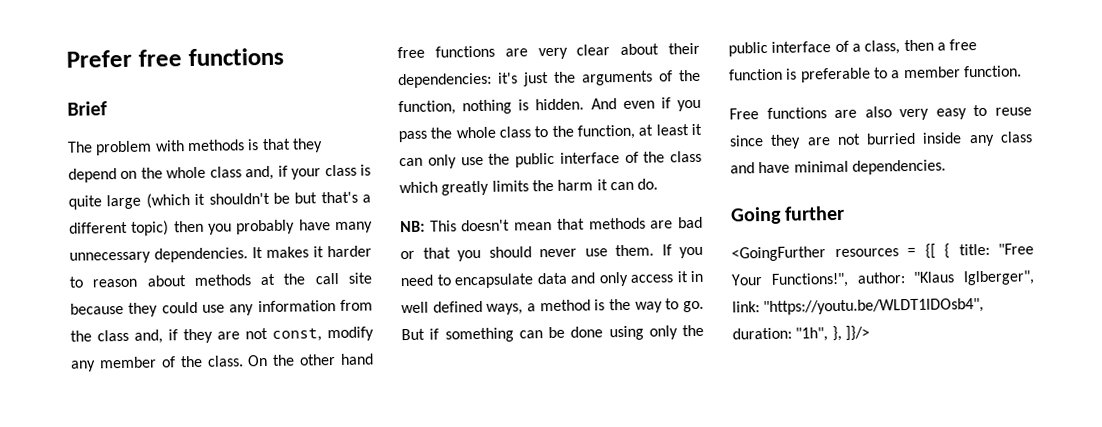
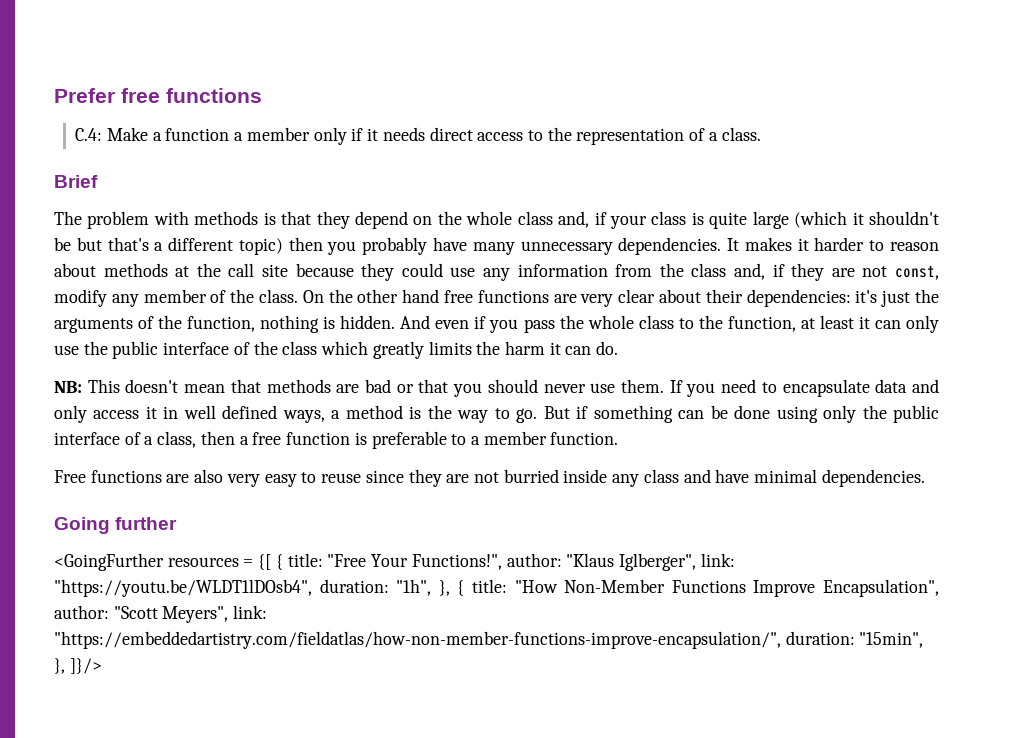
+ C.4: Make a function a member only if it needs direct access to the representation of a class.
- <GoingFurther resources = {[ { title: "Free Your Functions!", author: "Klaus Iglberger", link: "https://youtu.be/WLDT1lDOsb4", duration: "1h", }, ]}/>
+ <GoingFurther resources = {[ { title: "Free Your Functions!", author: "Klaus Iglberger", link: "https://youtu.be/WLDT1lDOsb4", duration: "1h", }, { title: "How Non-Member Functions Improve Encapsulation", author: "Scott Meyers", link: "https://embeddedartistry.com/fieldatlas/how-non-member-functions-improve-encapsulation/", duration: "15min", }, ]}/>

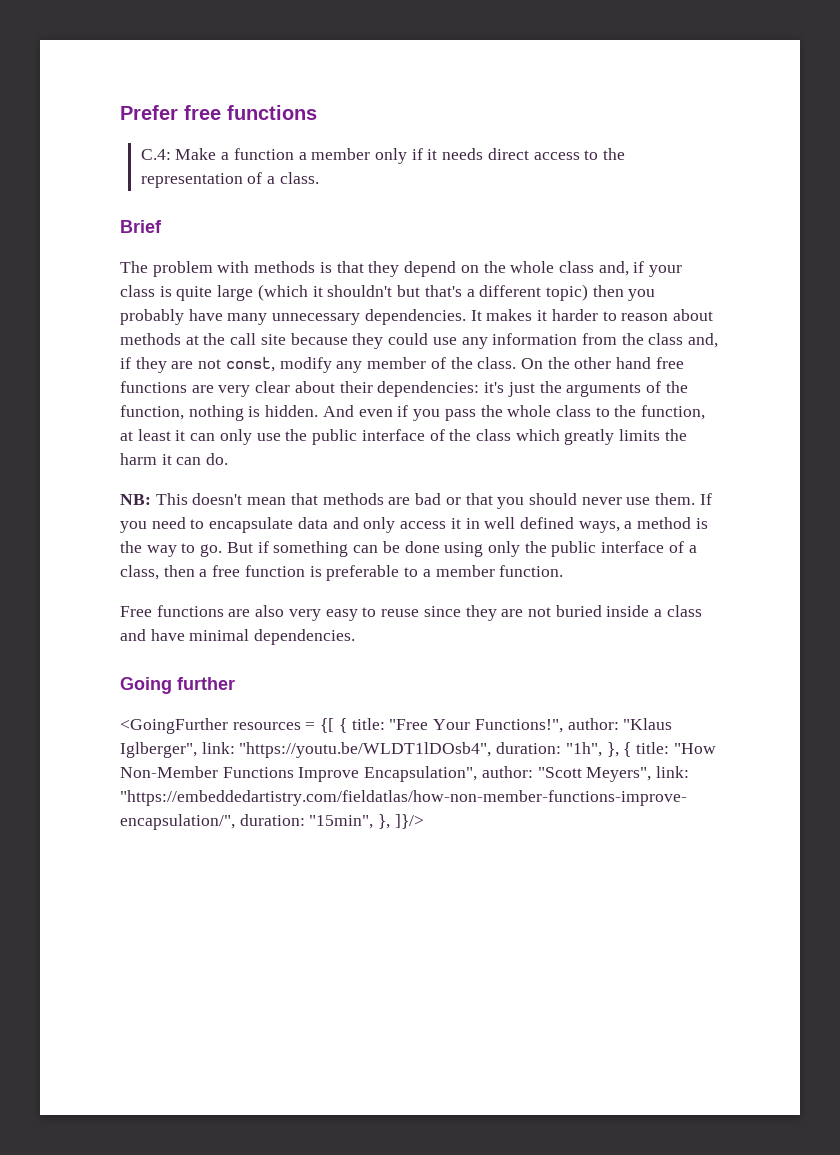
- The problem with methods is that they depend on the whole class and, if your class is quite large (which it shouldn't be but that's a different topic) then you probably have many unnecessary dependencies.
+ The problem with methods is that they depend on the whole class and, if your class is quite large (which it shouldn't but that's a different topic) then you probably have many unnecessary dependencies.
- Free functions are also very easy to reuse since they are not burried inside any class and have minimal dependencies.
+ Free functions are also very easy to reuse since they are not buried inside a class and have minimal dependencies.

